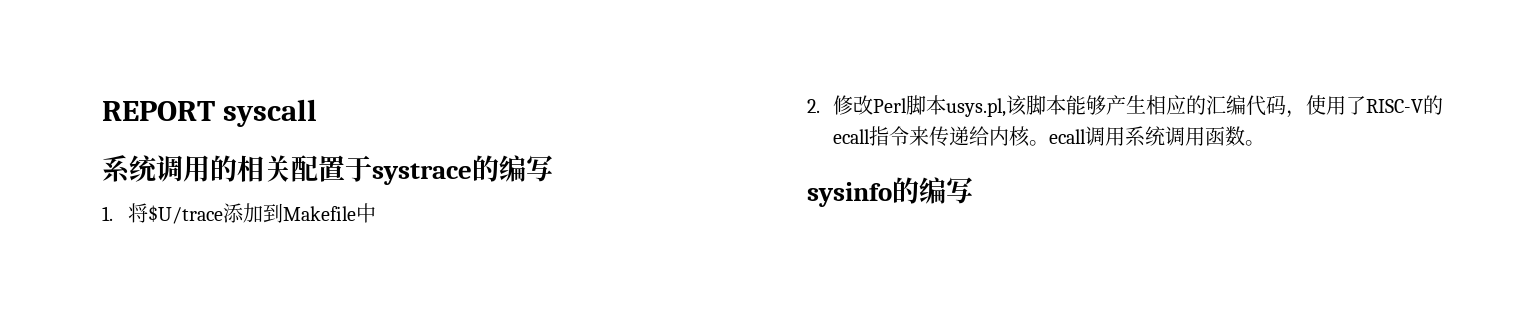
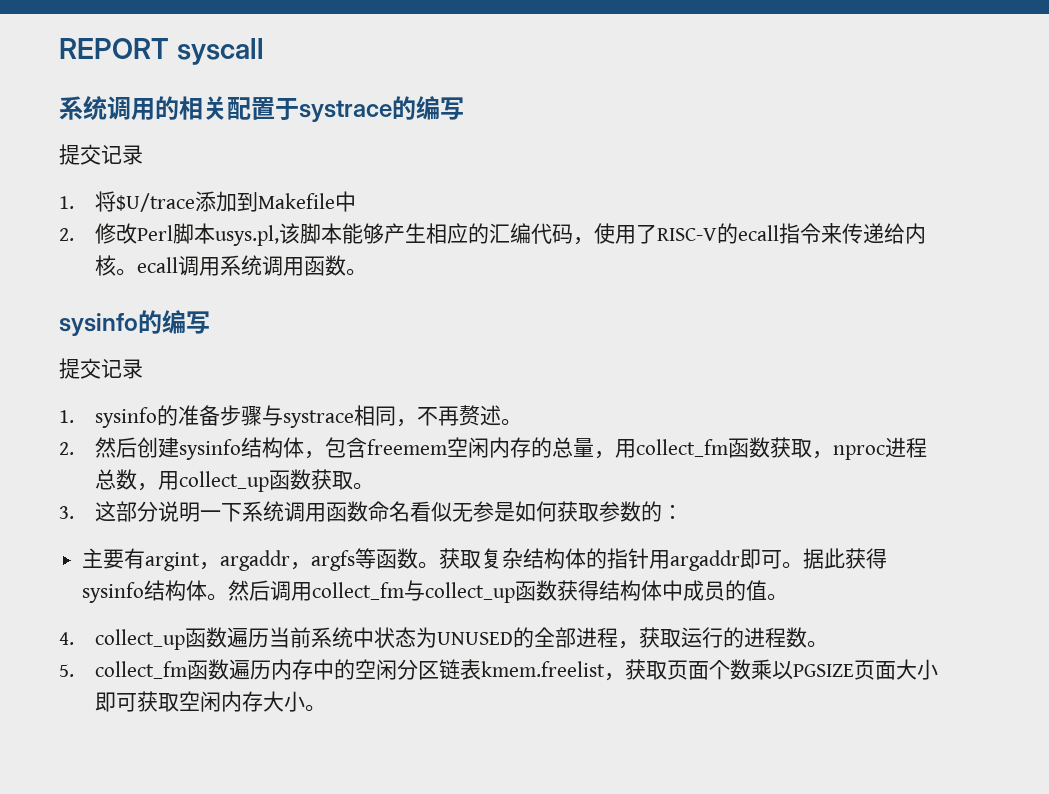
  系统调用的相关配置于systrace的编写
+ 提交记录
  sysinfo的编写
+ 提交记录
+ 1. sysinfo的准备步骤与systrace相同，不再赘述。
+ 2.然后创建sysinfo结构体，包含freemem空闲内存的总量，用collect_fm函数获取，nproc进程总数，用collect_up函数获取。
+ 3.这部分说明一下系统调用函数命名看似无参是如何获取参数的：
+ 主要有argint，argaddr，argfs等函数。获取复杂结构体的指针用argaddr即可。据此获得sysinfo结构体。然后调用collect_fm与collect_up函数获得结构体中成员的值。
+ 4. collect_up函数遍历当前系统中状态为UNUSED的全部进程，获取运行的进程数。
+ 5. collect_fm函数遍历内存中的空闲分区链表kmem.freelist，获取页面个数乘以PGSIZE页面大小即可获取空闲内存大小。

